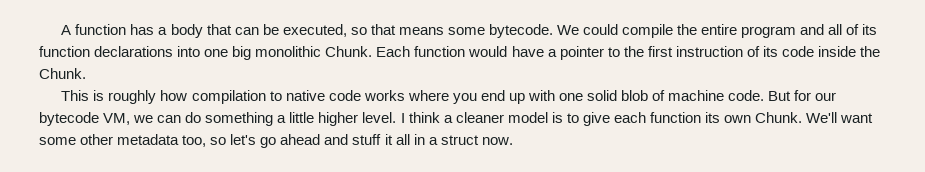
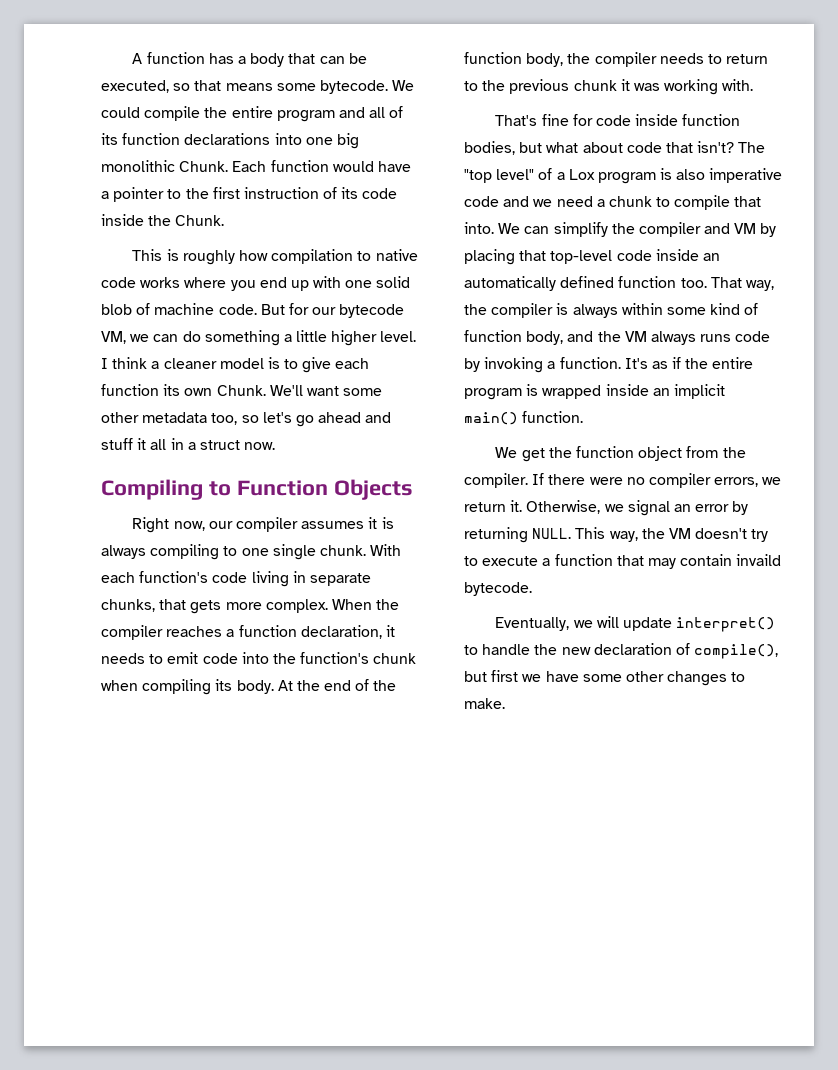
+ Compiling to Function Objects
+ Right now, our compiler assumes it is always compiling to one single chunk. With each function's code living in separate chunks, that gets more complex. When the compiler reaches a function declaration, it needs to emit code into the function's chunk when compiling its body. At the end of the function body, the compiler needs to return to the previous chunk it was working with.
+ That's fine for code inside function bodies, but what about code that isn't? The "top level" of a Lox program is also imperative code and we need a chunk to compile that into. We can simplify the compiler and VM by placing that top-level code inside an automatically defined function too. That way, the compiler is always within some kind of function body, and the VM always runs code by invoking a function. It's as if the entire program is wrapped inside an implicit main() function.
+ We get the function object from the compiler. If there were no compiler errors, we return it. Otherwise, we signal an error by returning NULL. This way, the VM doesn't try to execute a function that may contain invaild bytecode.
+ Eventually, we will update interpret() to handle the new declaration of compile(), but first we have some other changes to make.

